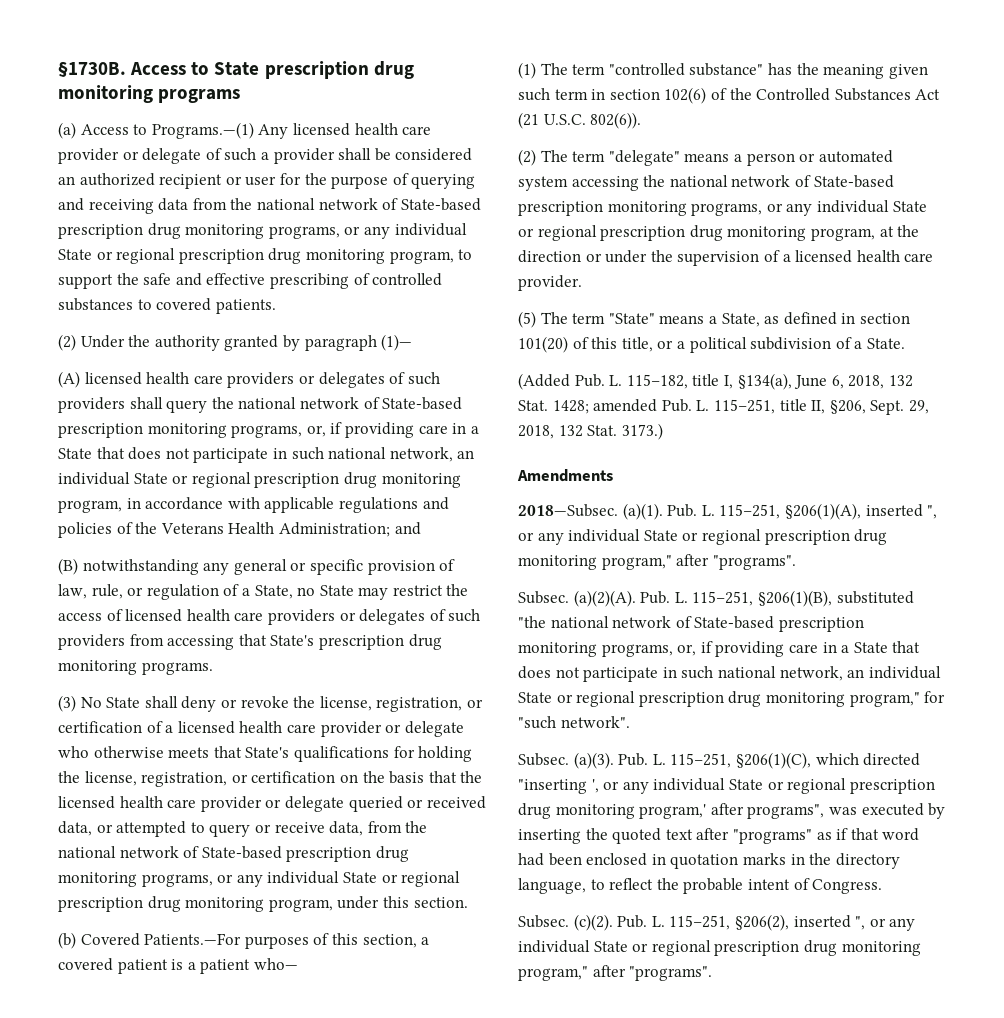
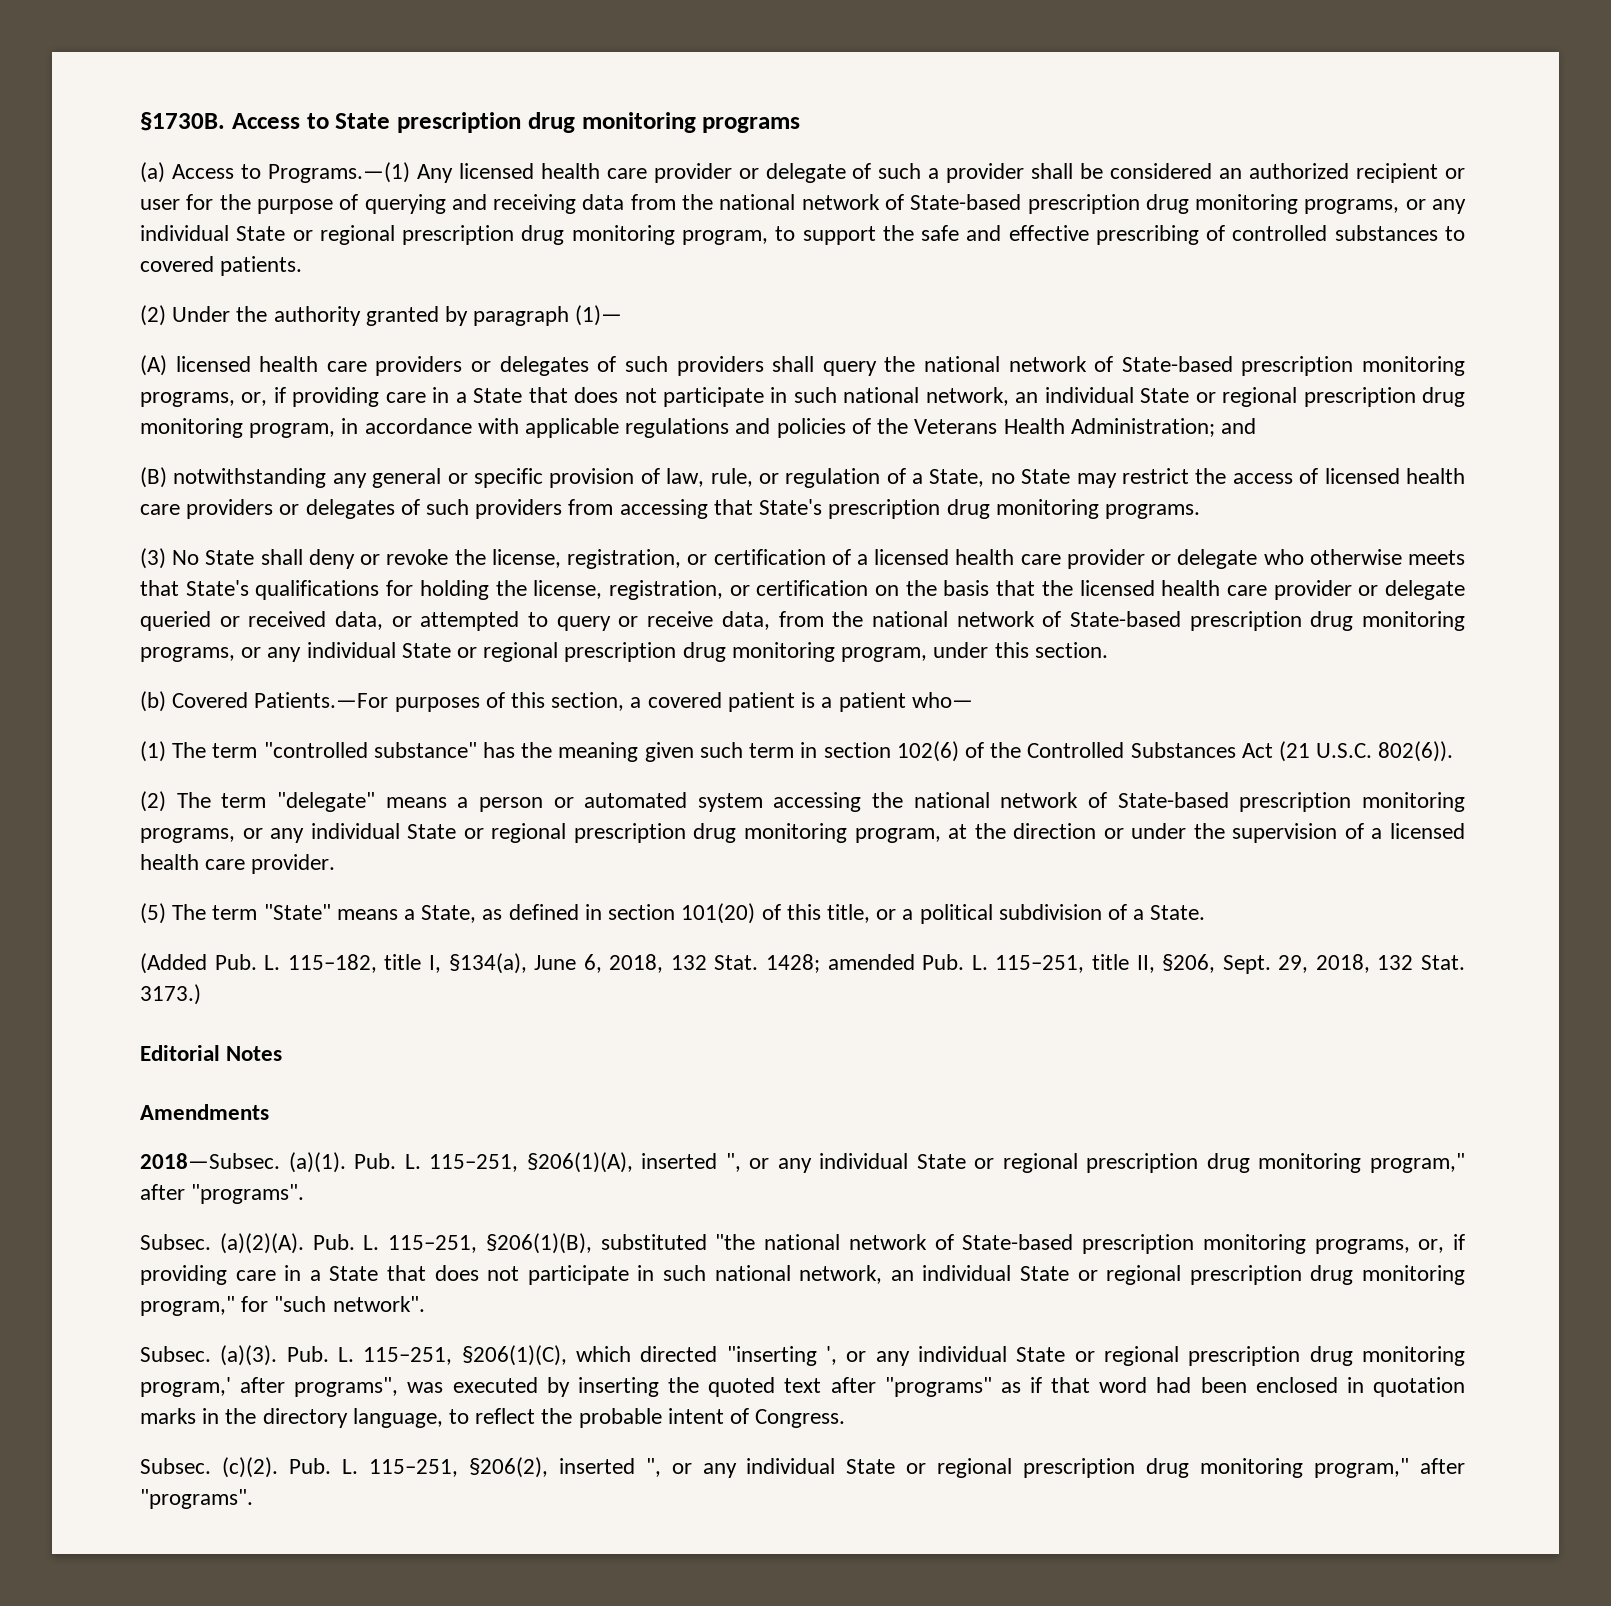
+ Editorial Notes

